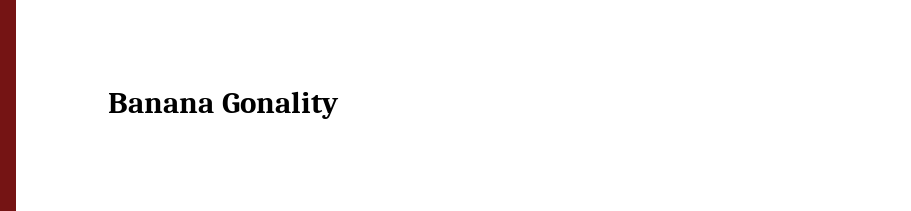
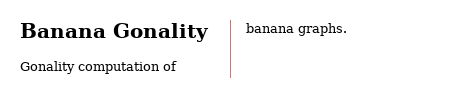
+ Gonality computation of banana graphs.

